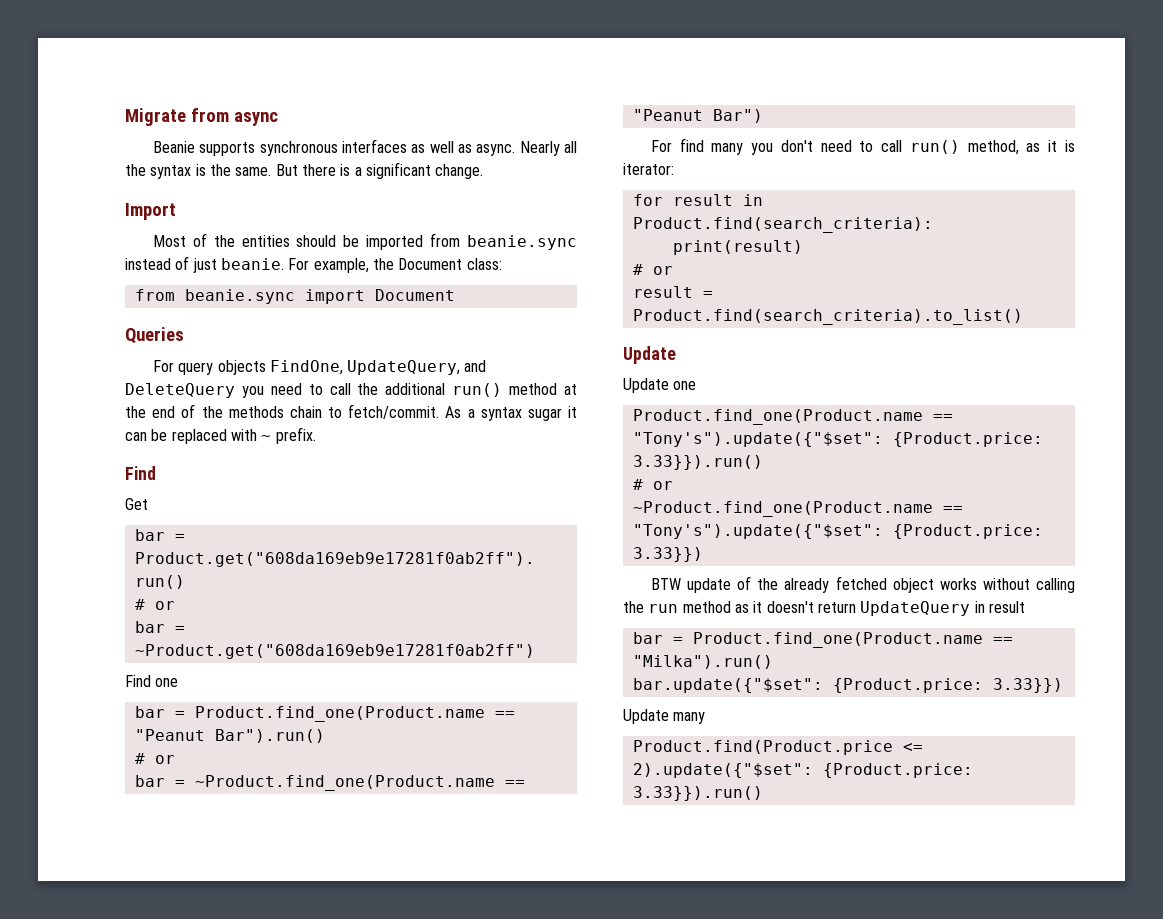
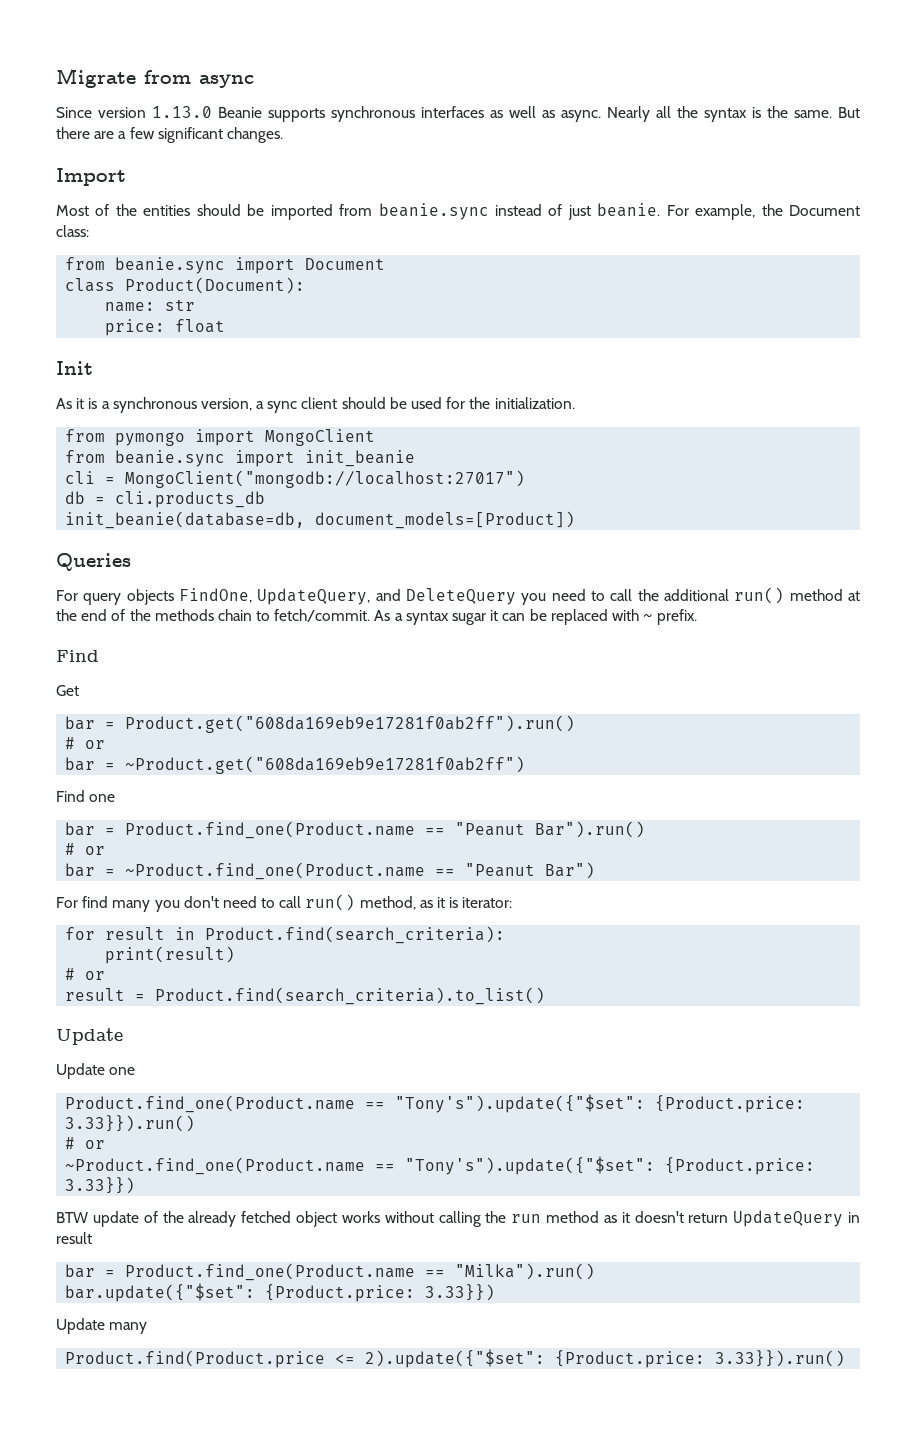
- Beanie supports synchronous interfaces as well as async.
+ Since version 1.13.0 Beanie supports synchronous interfaces as well as async.
- But there is a significant change.
+ But there are a few significant changes.
+ class Product(Document):
+ name: str
+ price: float
+ Init
+ As it is a synchronous version, a sync client should be used for the initialization.
+ from pymongo import MongoClient
+ from beanie.sync import init_beanie
+ cli = MongoClient("mongodb://localhost:27017")
+ db = cli.products_db
+ init_beanie(database=db, document_models=[Product])

